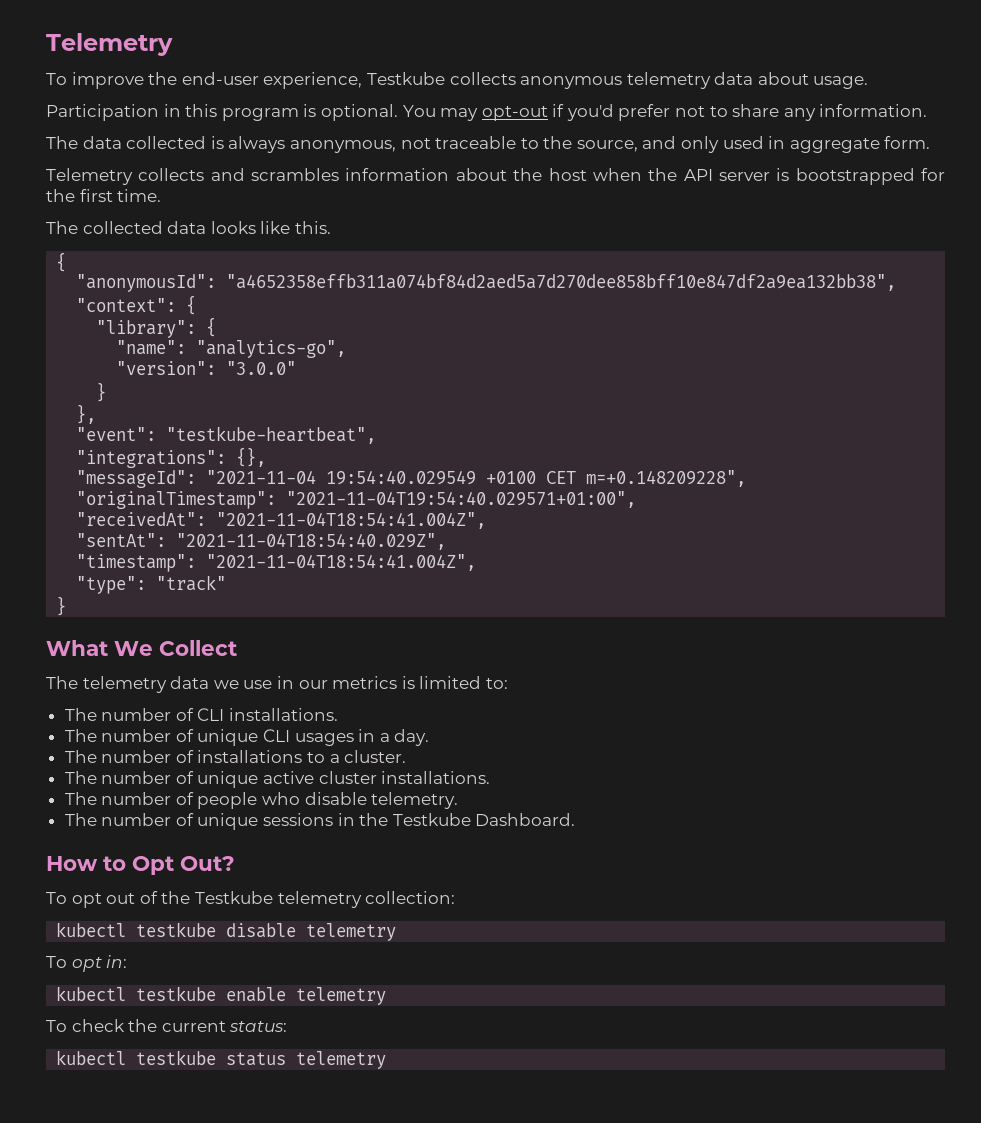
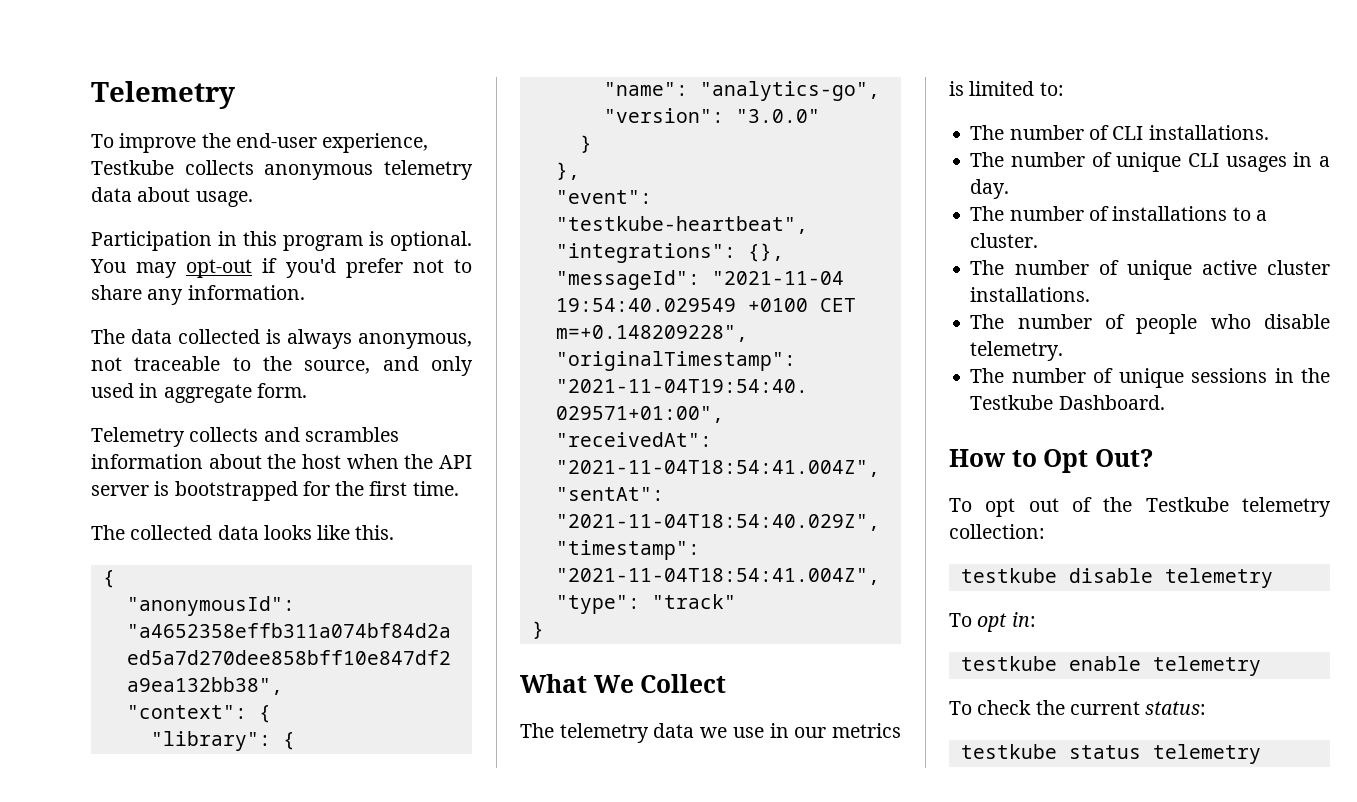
- kubectl testkube disable telemetry
+ testkube disable telemetry
- kubectl testkube enable telemetry
+ testkube enable telemetry
- kubectl testkube status telemetry
+ testkube status telemetry

